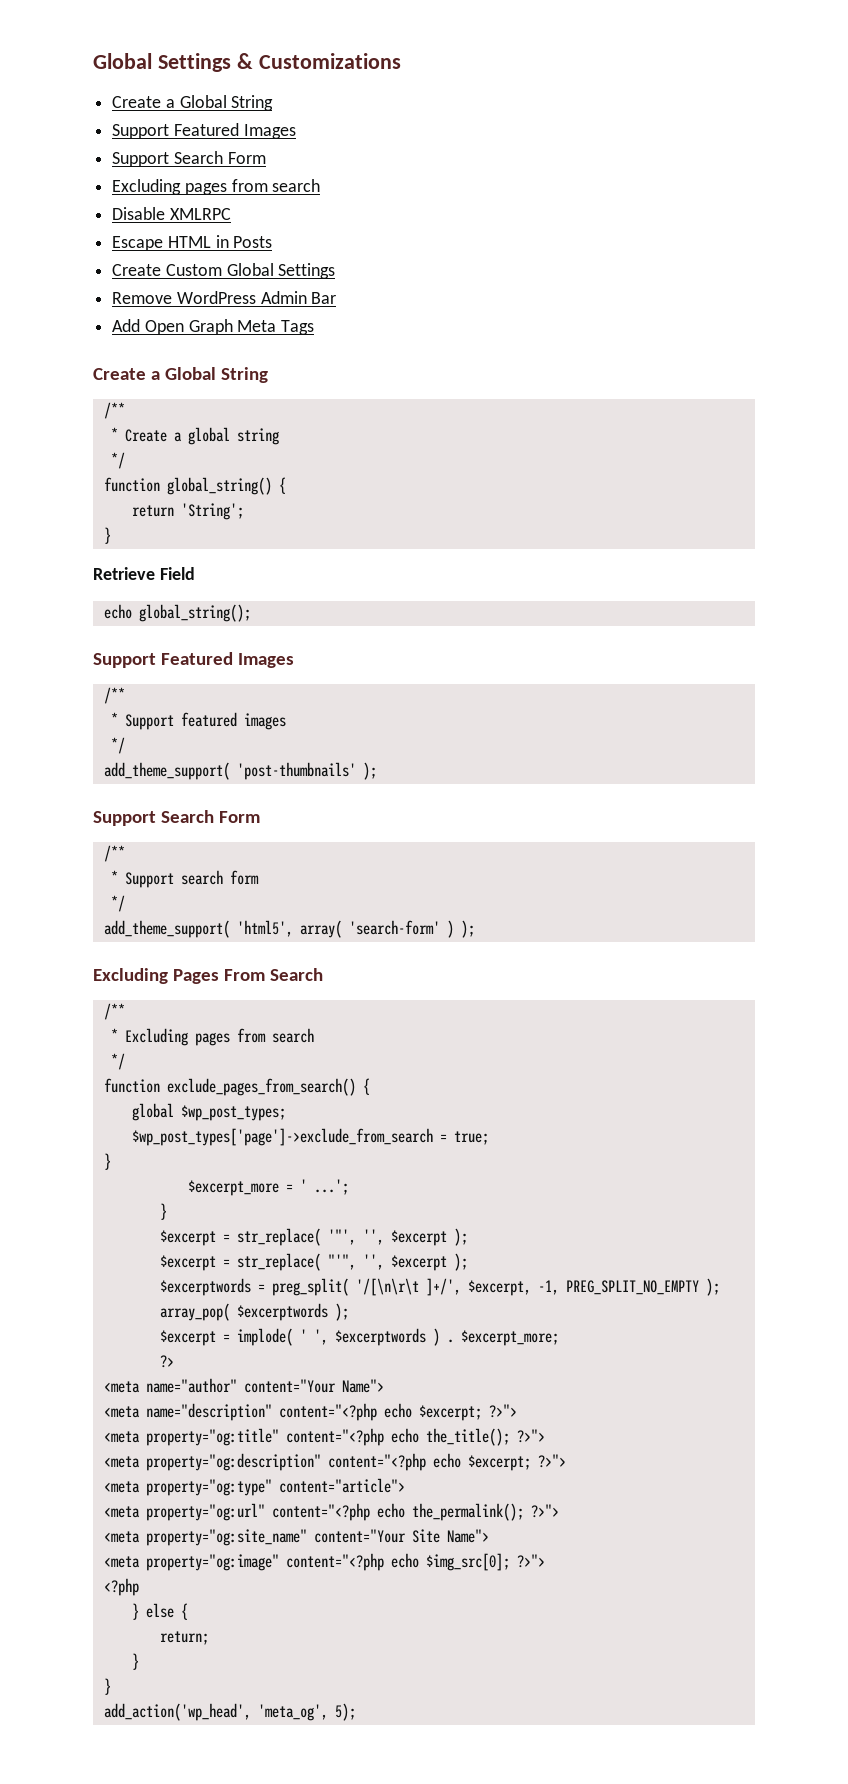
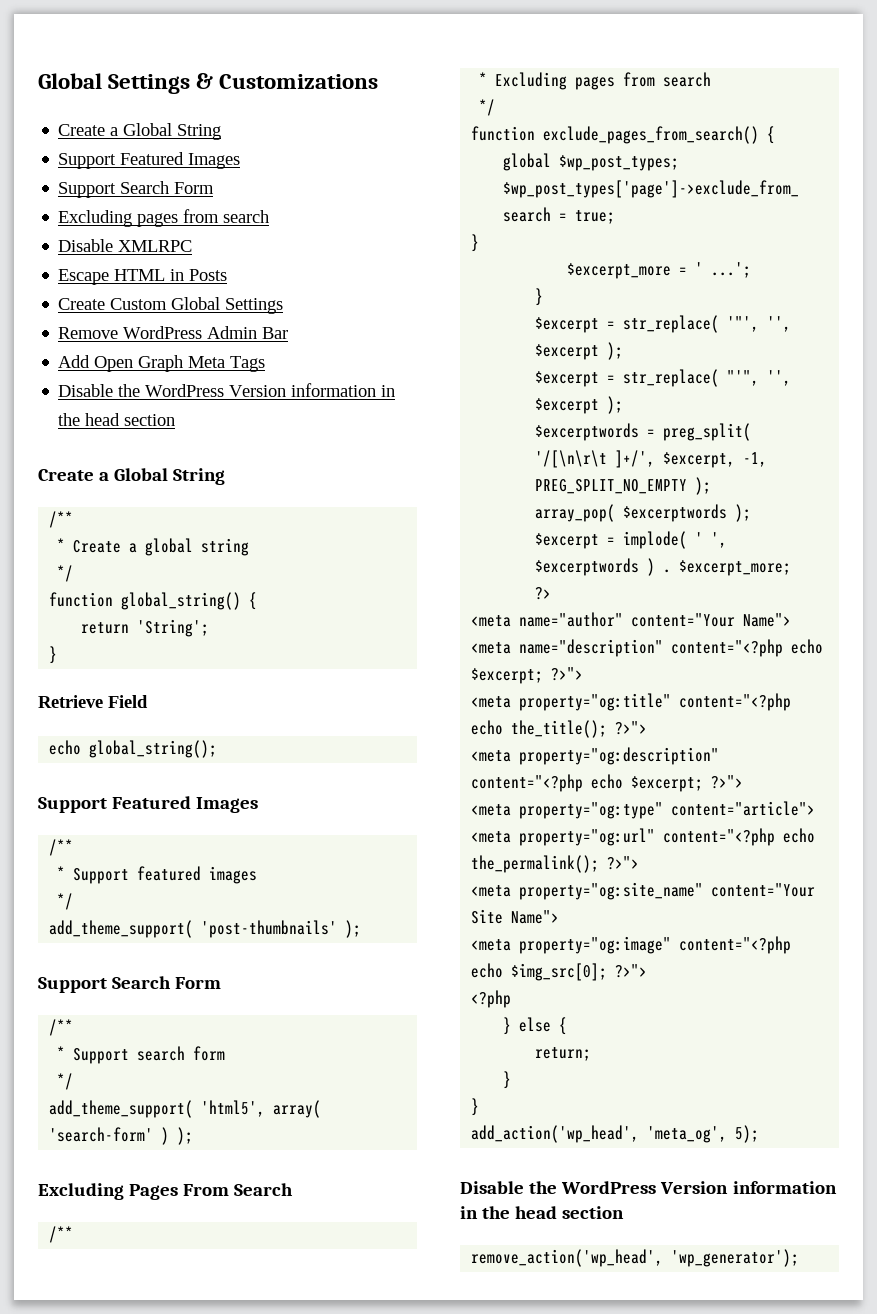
  Add Open Graph Meta Tags
+ Disable the WordPress Version information in the head section
  add_action('wp_head', 'meta_og', 5);
+ Disable the WordPress Version information in the head section
+ remove_action('wp_head', 'wp_generator');

